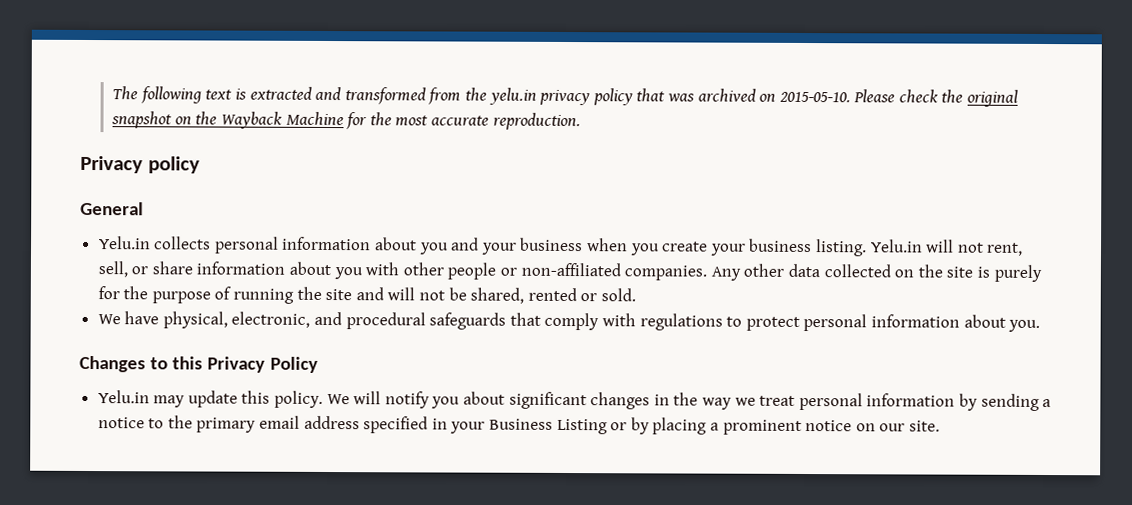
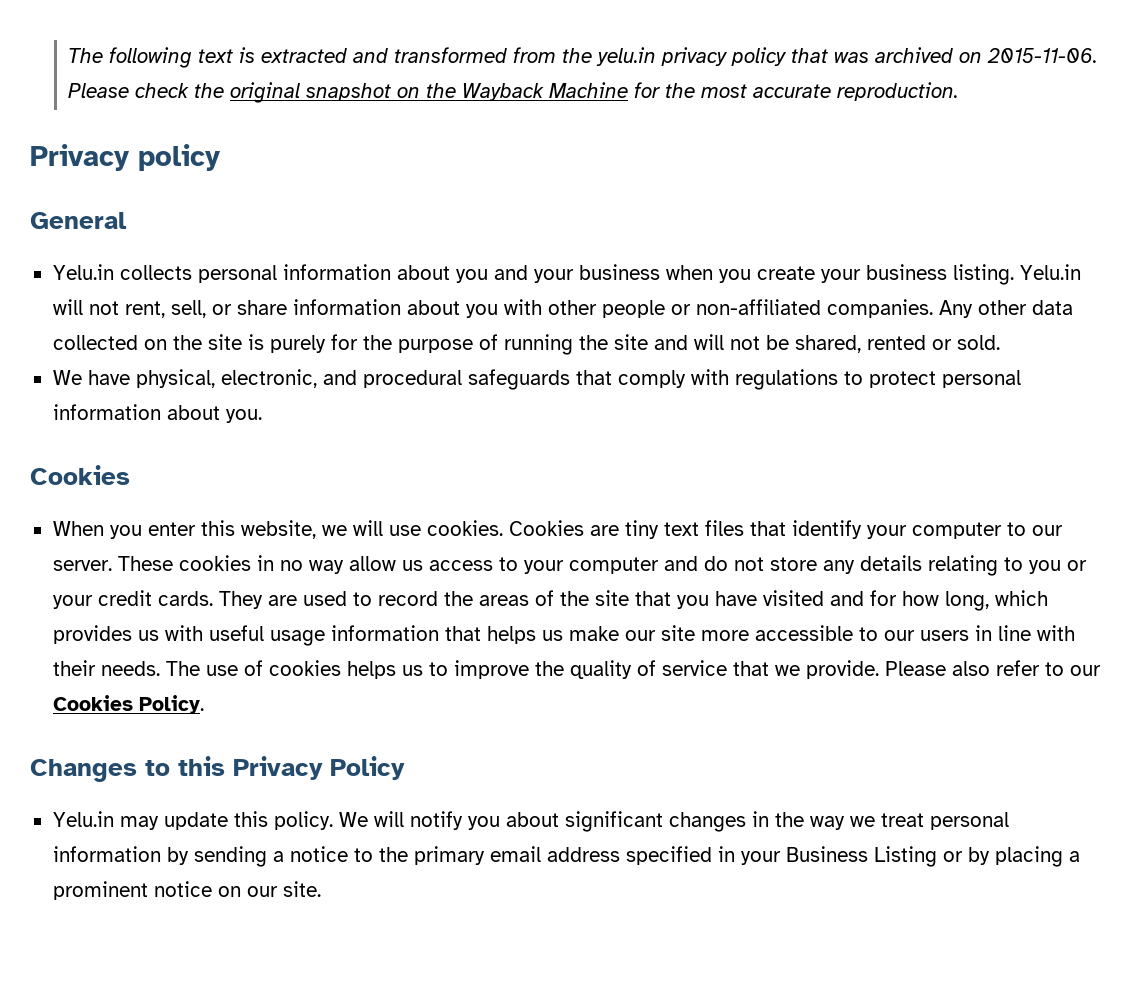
- The following text is extracted and transformed from the yelu.in privacy policy that was archived on 2015-05-10.
+ The following text is extracted and transformed from the yelu.in privacy policy that was archived on 2015-11-06.
  We have physical, electronic, and procedural safeguards that comply with regulations to protect personal information about you.
+ Cookies
+ When you enter this website, we will use cookies. Cookies are tiny text files that identify your computer to our server. These cookies in no way allow us access to your computer and do not store any details relating to you or your credit cards. They are used to record the areas of the site that you have visited and for how long, which provides us with useful usage information that helps us make our site more accessible to our users in line with their needs. The use of cookies helps us to improve the quality of service that we provide. Please also refer to our Cookies Policy.

